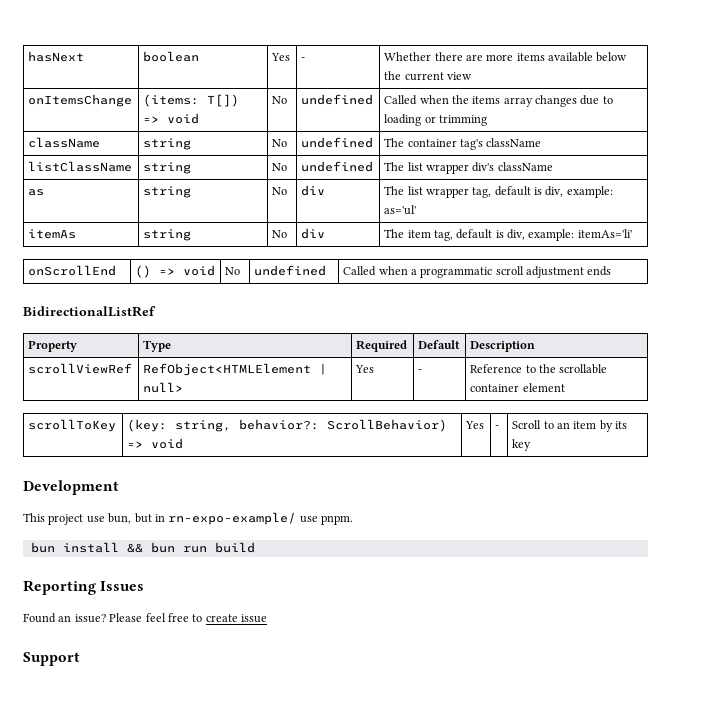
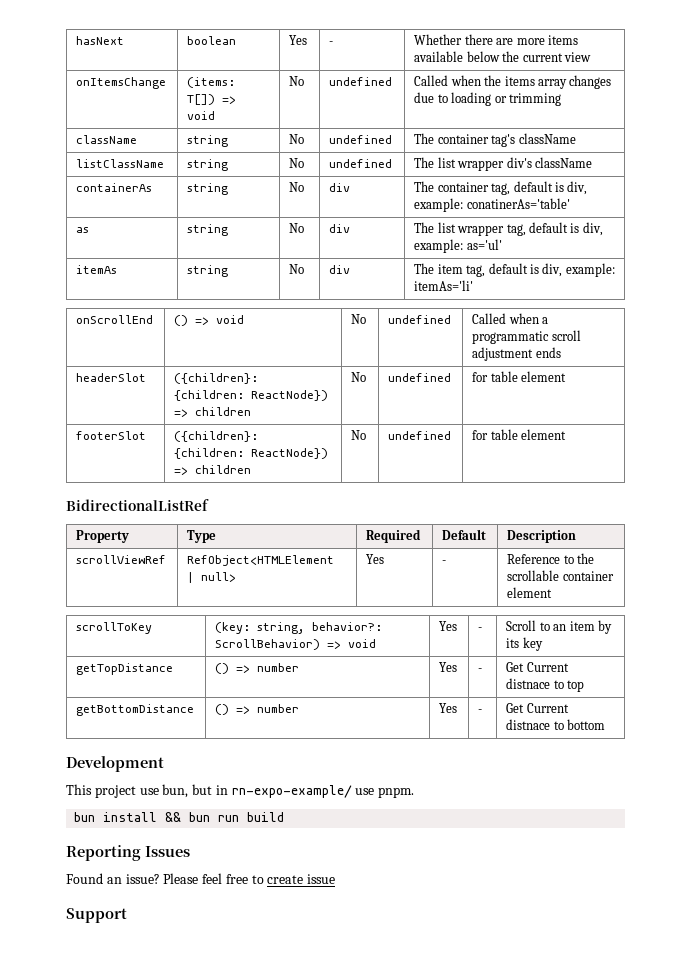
+ containerAs | string | No | div | The container tag, default is div, example: conatinerAs='table'
+ headerSlot | ({children}: {children: ReactNode}) => children | No | undefined | for table element
+ footerSlot | ({children}: {children: ReactNode}) => children | No | undefined | for table element
+ getTopDistance | () => number | Yes | - | Get Current distnace to top
+ getBottomDistance | () => number | Yes | - | Get Current distnace to bottom

